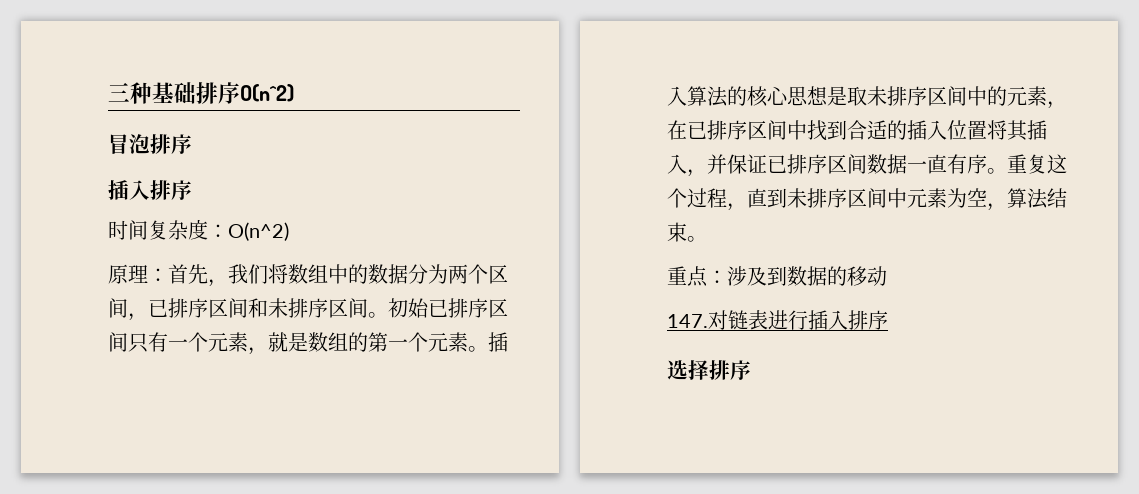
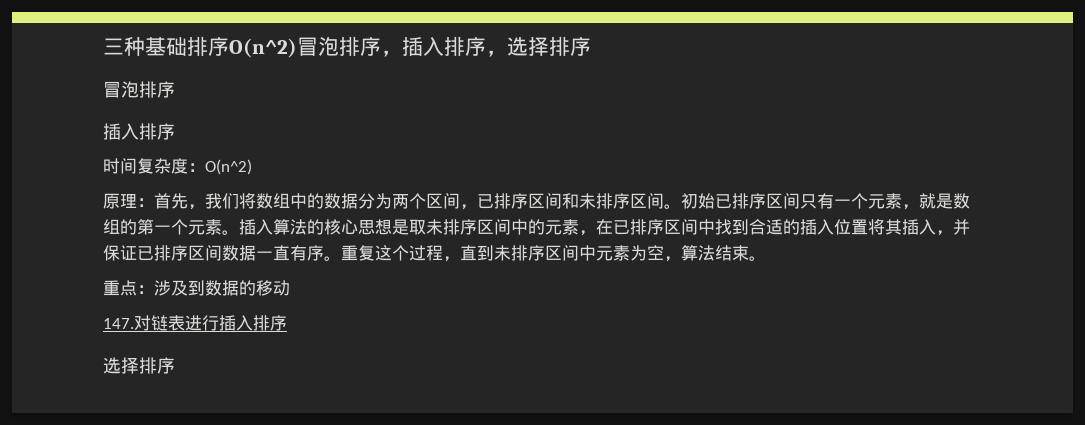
- 三种基础排序O(n^2)
+ 三种基础排序O(n^2)冒泡排序，插入排序，选择排序

